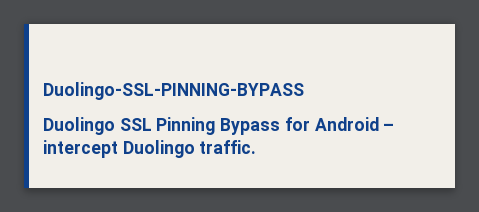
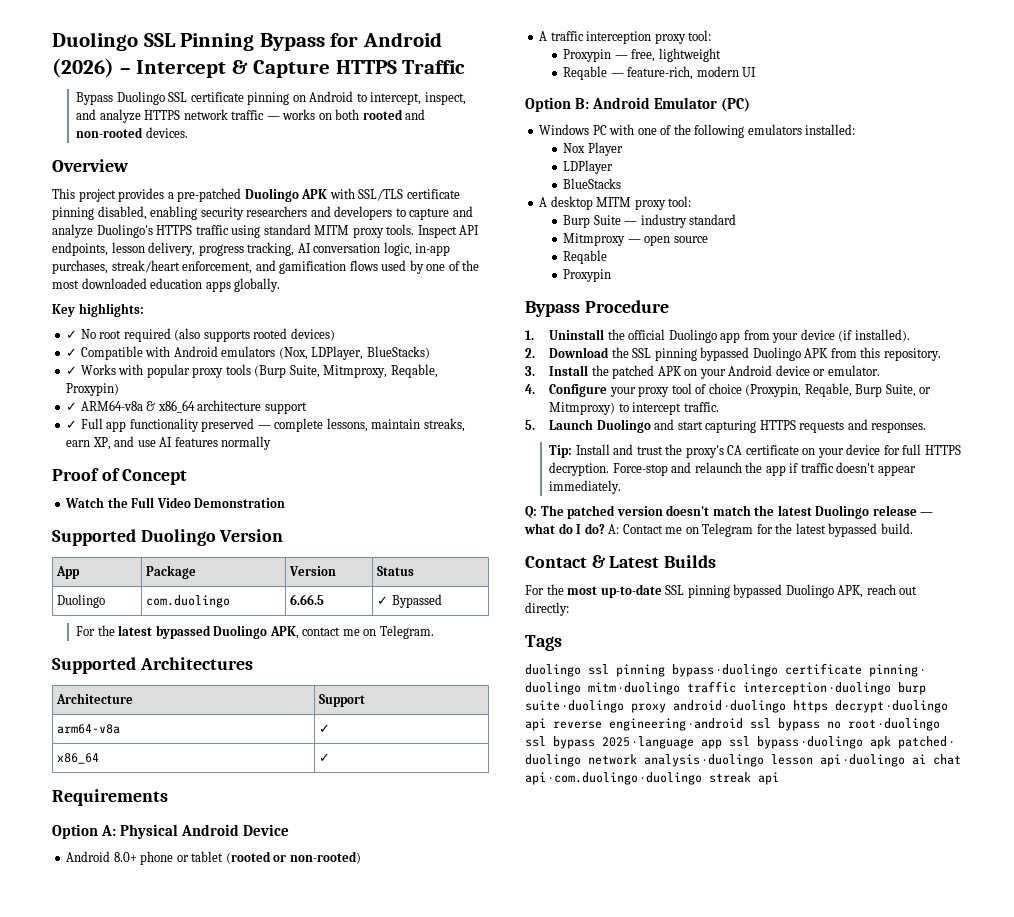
- Duolingo-SSL-PINNING-BYPASS
- Duolingo SSL Pinning Bypass for Android – intercept Duolingo traffic.
+ Duolingo SSL Pinning Bypass for Android (2026) – Intercept & Capture HTTPS Traffic
+ Bypass Duolingo SSL certificate pinning on Android to intercept, inspect, and analyze HTTPS network traffic — works on both rooted and non-rooted devices.
+ Overview
+ This project provides a pre-patched Duolingo APK with SSL/TLS certificate pinning disabled, enabling security researchers and developers to capture and analyze Duolingo's HTTPS traffic using standard MITM proxy tools. Inspect API endpoints, lesson delivery, progress tracking, AI conversation logic, in-app purchases, streak/heart enforcement, and gamification flows used by one of the most downloaded education apps globally.
+ Key highlights:
+ ✓ No root required (also supports rooted devices)
+ ✓ Compatible with Android emulators (Nox, LDPlayer, BlueStacks)
+ ✓ Works with popular proxy tools (Burp Suite, Mitmproxy, Reqable, Proxypin)
+ ✓ ARM64-v8a & x86_64 architecture support
+ ✓ Full app functionality preserved — complete lessons, maintain streaks, earn XP, and use AI features normally
+ Proof of Concept
+ Watch the Full Video Demonstration
+ Supported Duolingo Version
+ App | Package | Version | Status
+ Duolingo | com.duolingo | 6.66.5 | ✓ Bypassed
+ For the latest bypassed Duolingo APK, contact me on Telegram.
+ Supported Architectures
+ Architecture | Support
+ arm64-v8a | ✓
+ x86_64 | ✓
+ Requirements
+ Option A: Physical Android Device
+ Android 8.0+ phone or tablet (rooted or non-rooted)
+ A traffic interception proxy tool:
+ Proxypin — free, lightweight
+ Reqable — feature-rich, modern UI
+ Option B: Android Emulator (PC)
+ Windows PC with one of the following emulators installed:
+ Nox Player
+ LDPlayer
+ BlueStacks
+ A desktop MITM proxy tool:
+ Burp Suite — industry standard
+ Mitmproxy — open source
+ Reqable
+ Proxypin
+ Bypass Procedure
+ 1. Uninstall the official Duolingo app from your device (if installed).
+ 2. Download the SSL pinning bypassed Duolingo APK from this repository.
+ 3. Install the patched APK on your Android device or emulator.
+ 4. Configure your proxy tool of choice (Proxypin, Reqable, Burp Suite, or Mitmproxy) to intercept traffic.
+ 5. Launch Duolingo and start capturing HTTPS requests and responses.
+ Tip: Install and trust the proxy's CA certificate on your device for full HTTPS decryption. Force-stop and relaunch the app if traffic doesn't appear immediately.
+ Q: The patched version doesn't match the latest Duolingo release — what do I do? A: Contact me on Telegram for the latest bypassed build.
+ Contact & Latest Builds
+ For the most up-to-date SSL pinning bypassed Duolingo APK, reach out directly:
+ Tags
+ duolingo ssl pinning bypass · duolingo certificate pinning · duolingo mitm · duolingo traffic interception · duolingo burp suite · duolingo proxy android · duolingo https decrypt · duolingo api reverse engineering · android ssl bypass no root · duolingo ssl bypass 2025 · language app ssl bypass · duolingo apk patched · duolingo network analysis · duolingo lesson api · duolingo ai chat api · com.duolingo · duolingo streak api

